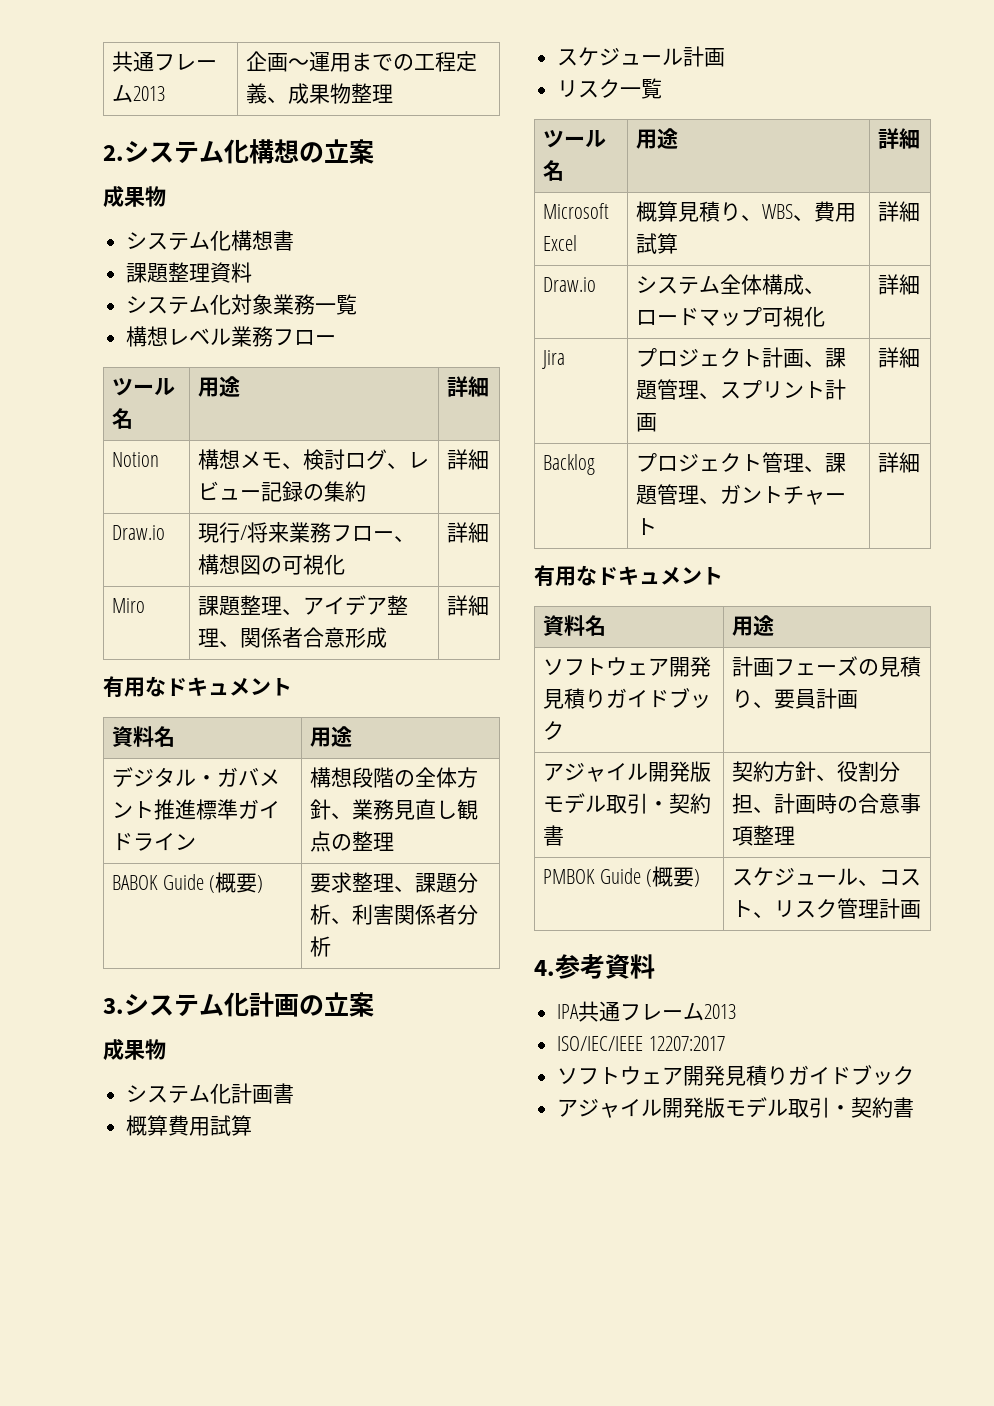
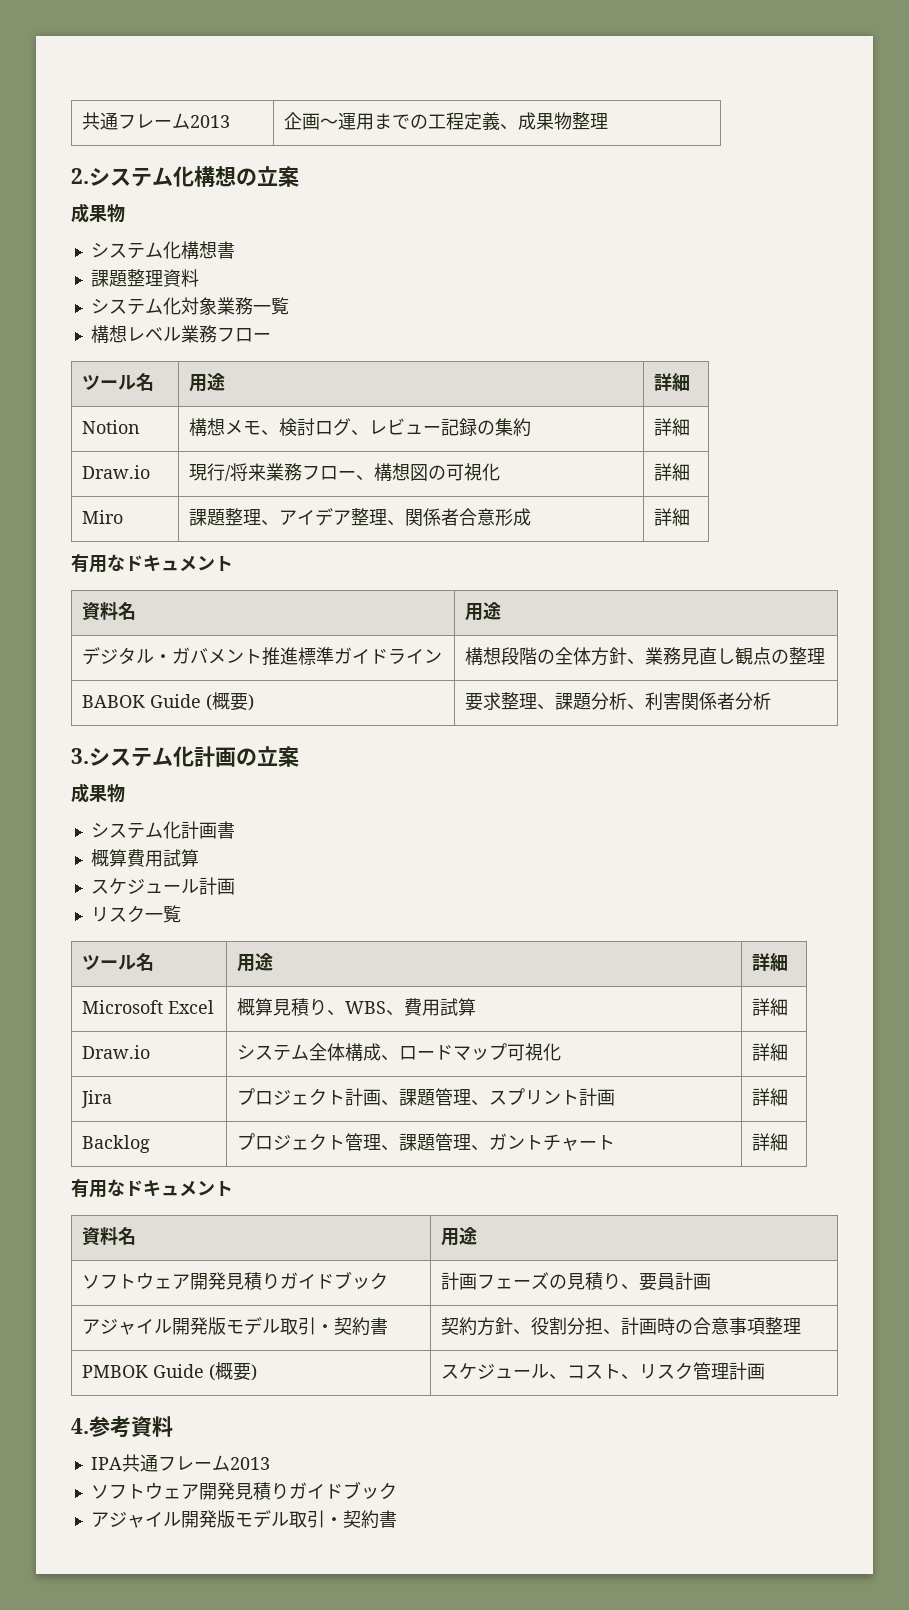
- ISO/IEC/IEEE 12207:2017

